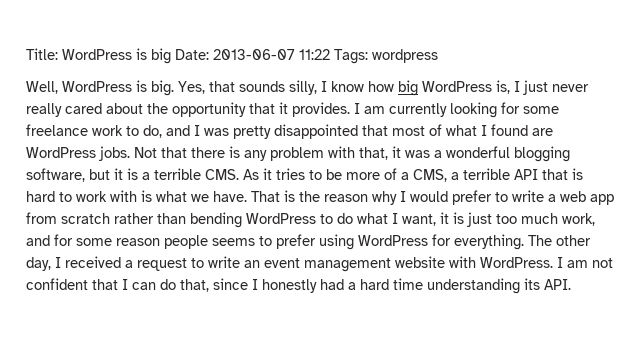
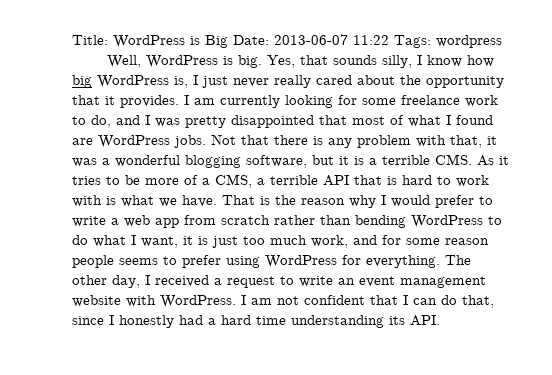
- Title: WordPress is big Date: 2013-06-07 11:22 Tags: wordpress
+ Title: WordPress is Big Date: 2013-06-07 11:22 Tags: wordpress

